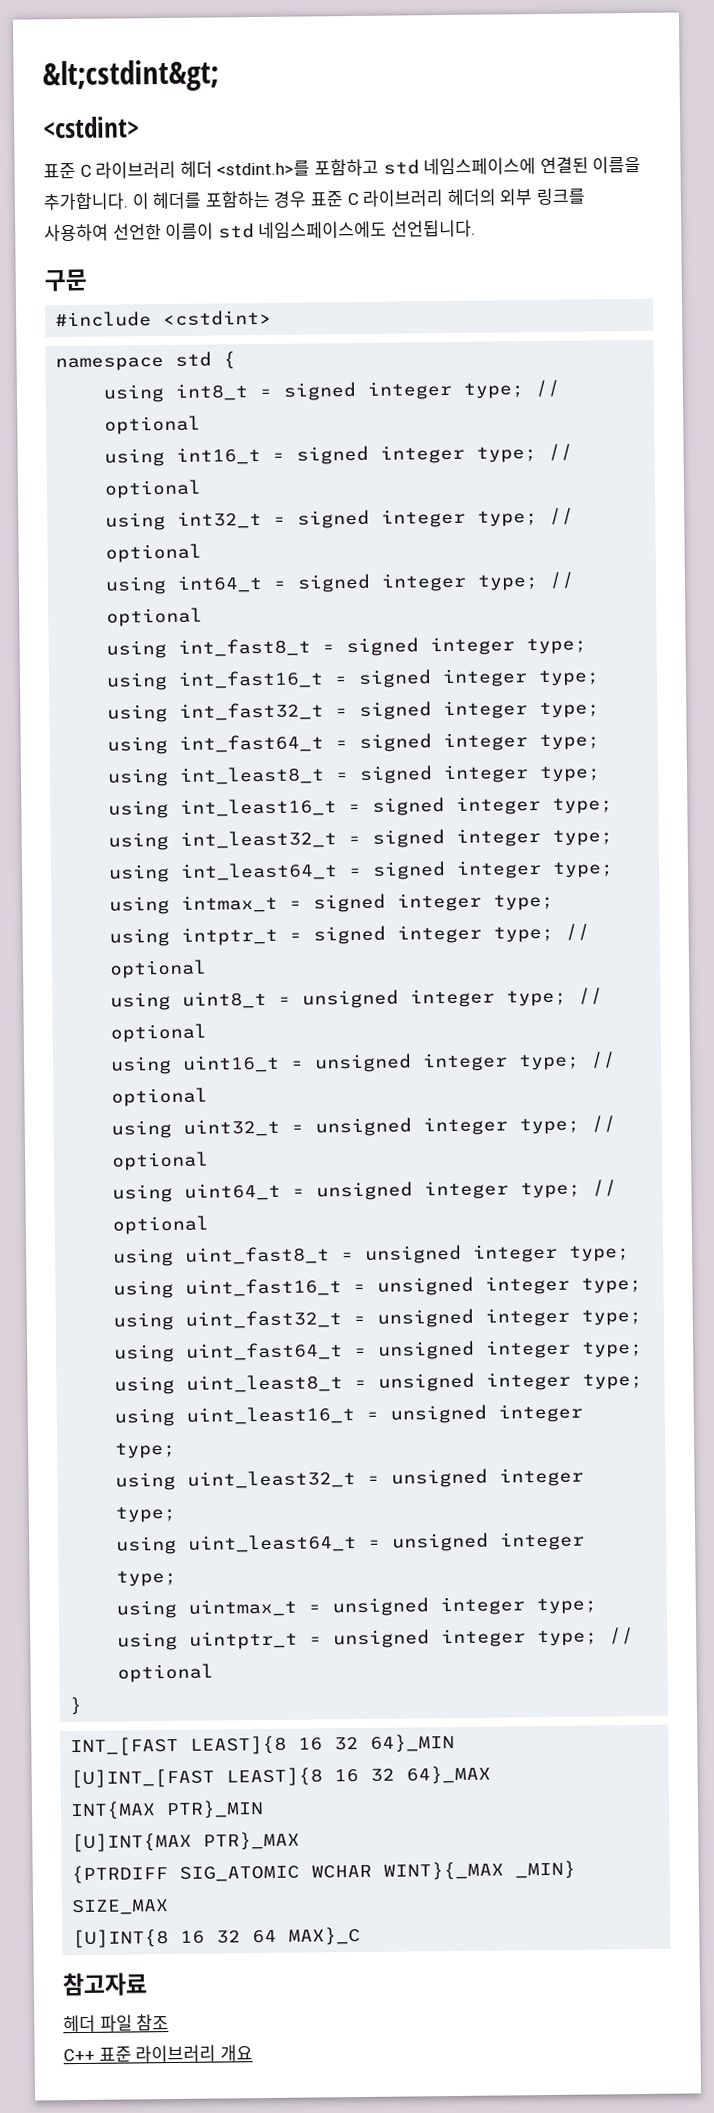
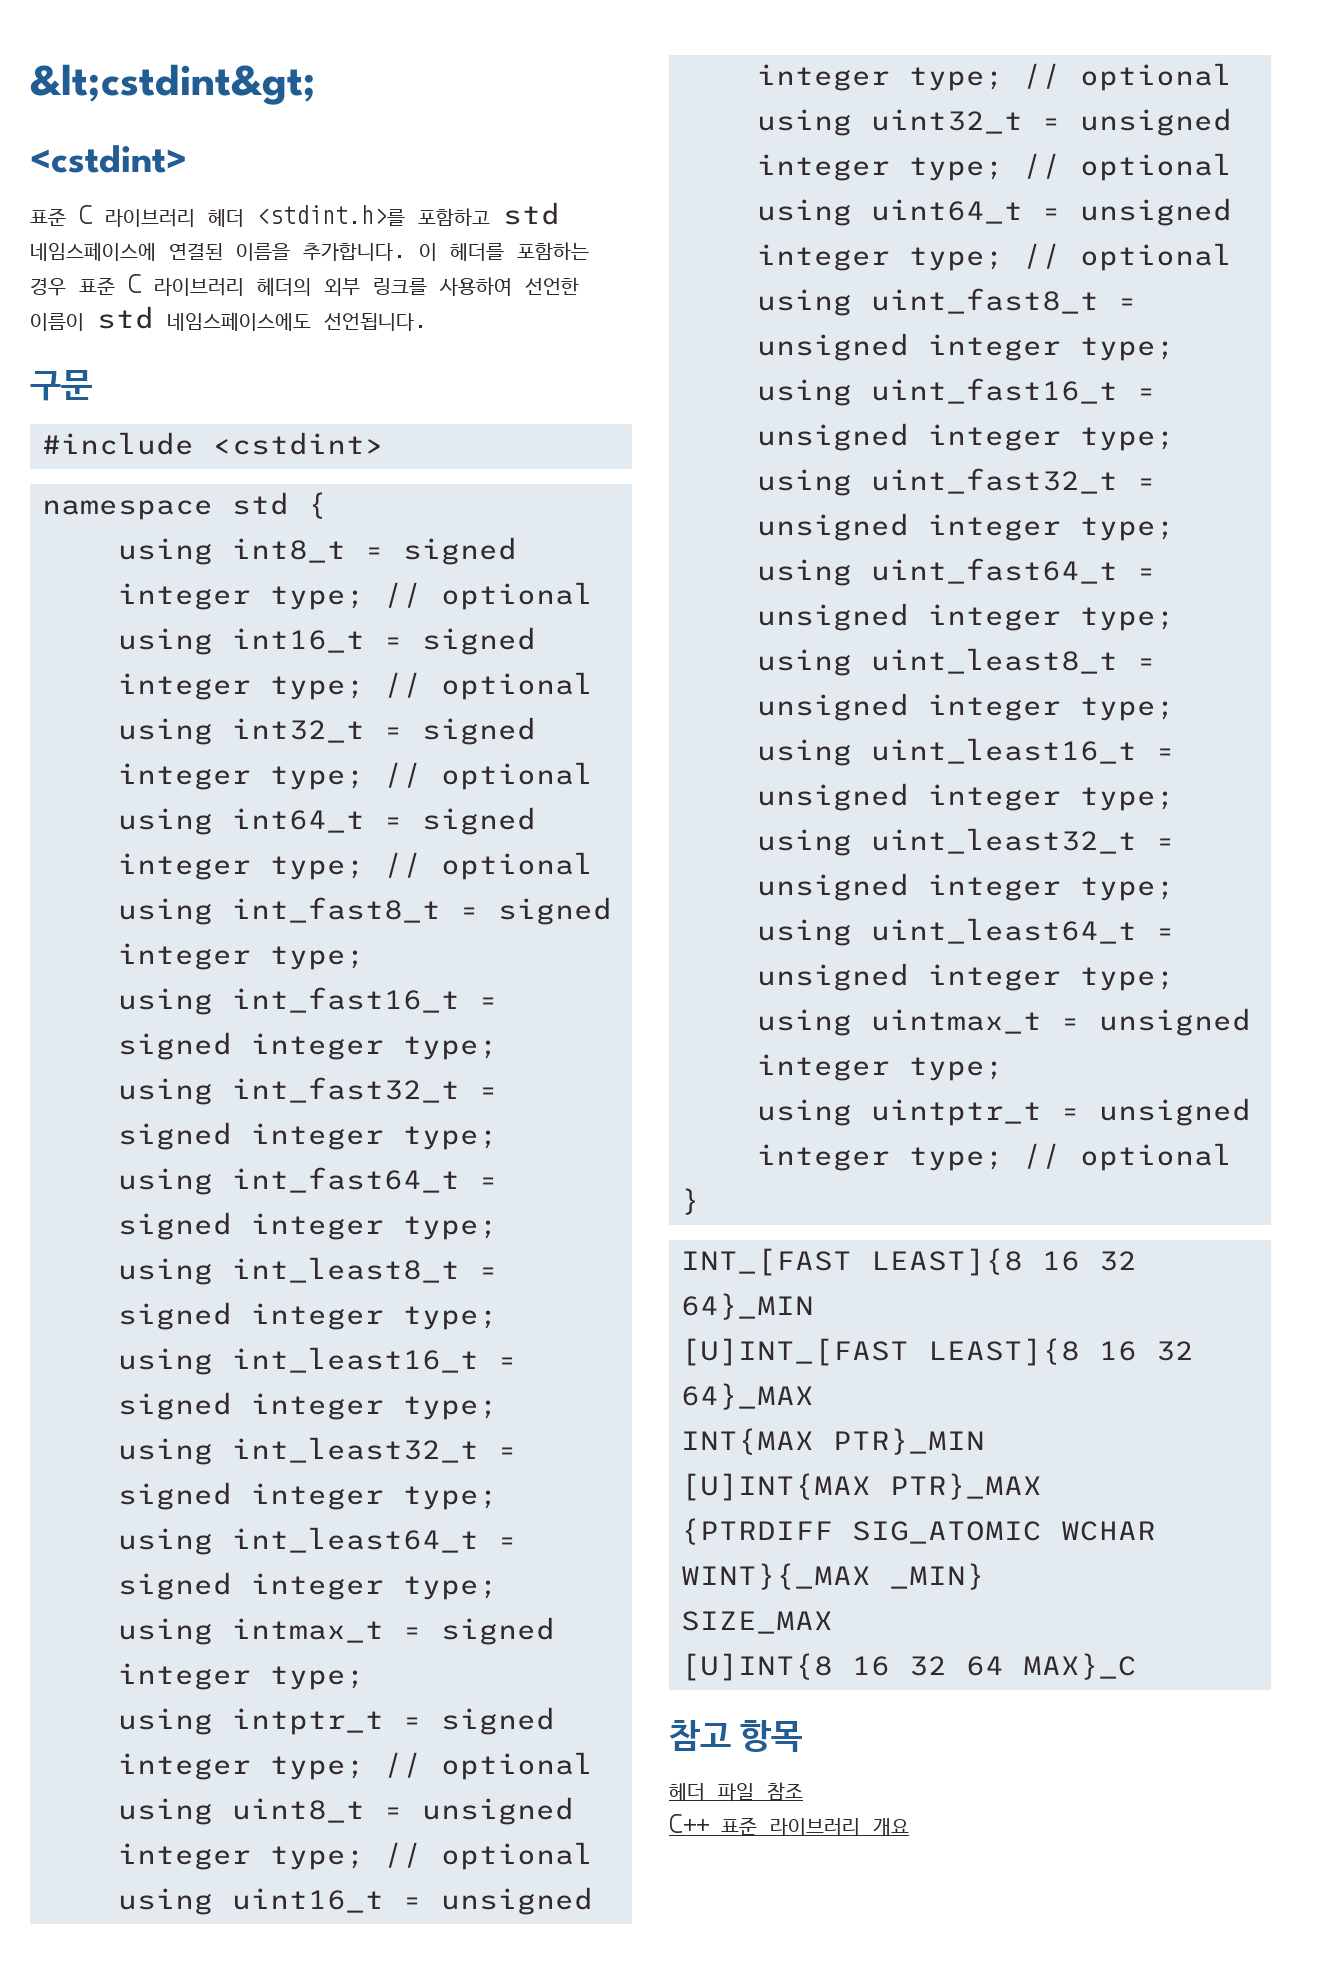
- 참고자료
+ 참고 항목

